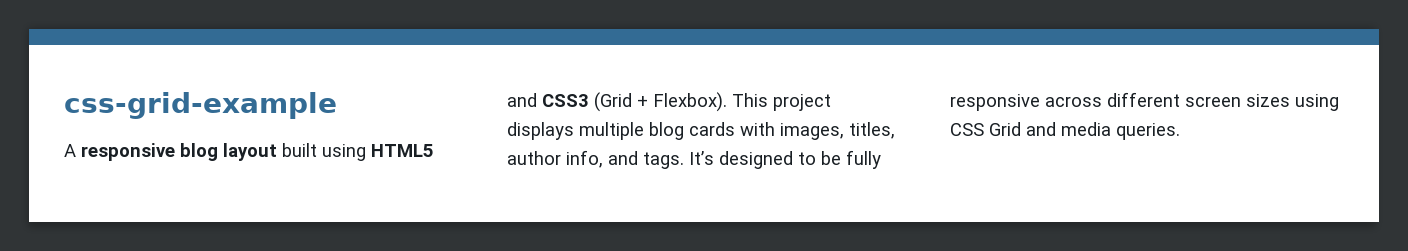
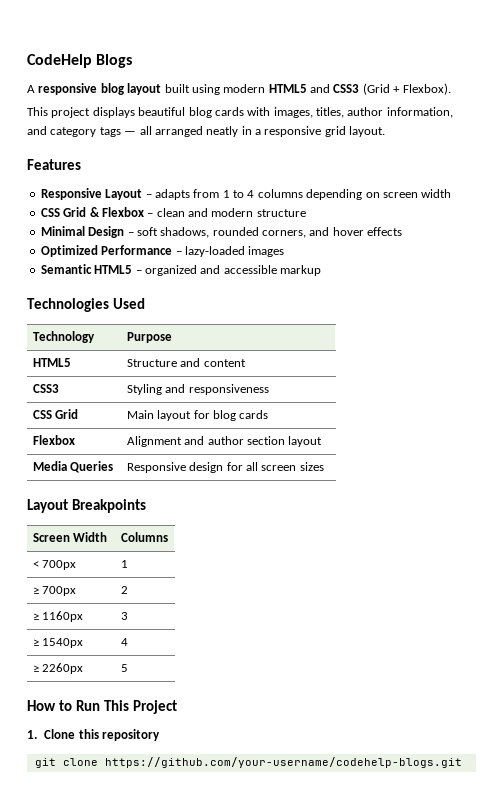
- css-grid-example
+ CodeHelp Blogs
- A responsive blog layout built using HTML5 and CSS3 (Grid + Flexbox). This project displays multiple blog cards with images, titles, author info, and tags. It’s designed to be fully responsive across different screen sizes using CSS Grid and media queries.
+ A responsive blog layout built using modern HTML5 and CSS3 (Grid + Flexbox).
+ This project displays beautiful blog cards with images, titles, author information, and category tags — all arranged neatly in a responsive grid layout.
+ Features
+ Responsive Layout – adapts from 1 to 4 columns depending on screen width
+ CSS Grid & Flexbox – clean and modern structure
+ Minimal Design – soft shadows, rounded corners, and hover effects
+ Optimized Performance – lazy-loaded images
+ Semantic HTML5 – organized and accessible markup
+ Technologies Used
+ Technology | Purpose
+ HTML5 | Structure and content
+ CSS3 | Styling and responsiveness
+ CSS Grid | Main layout for blog cards
+ Flexbox | Alignment and author section layout
+ Media Queries | Responsive design for all screen sizes
+ Layout Breakpoints
+ Screen Width | Columns
+ < 700px | 1
+ ≥ 700px | 2
+ ≥ 1160px | 3
+ ≥ 1540px | 4
+ ≥ 2260px | 5
+ How to Run This Project
+ 1. Clone this repository
+ git clone https://github.com/your-username/codehelp-blogs.git

